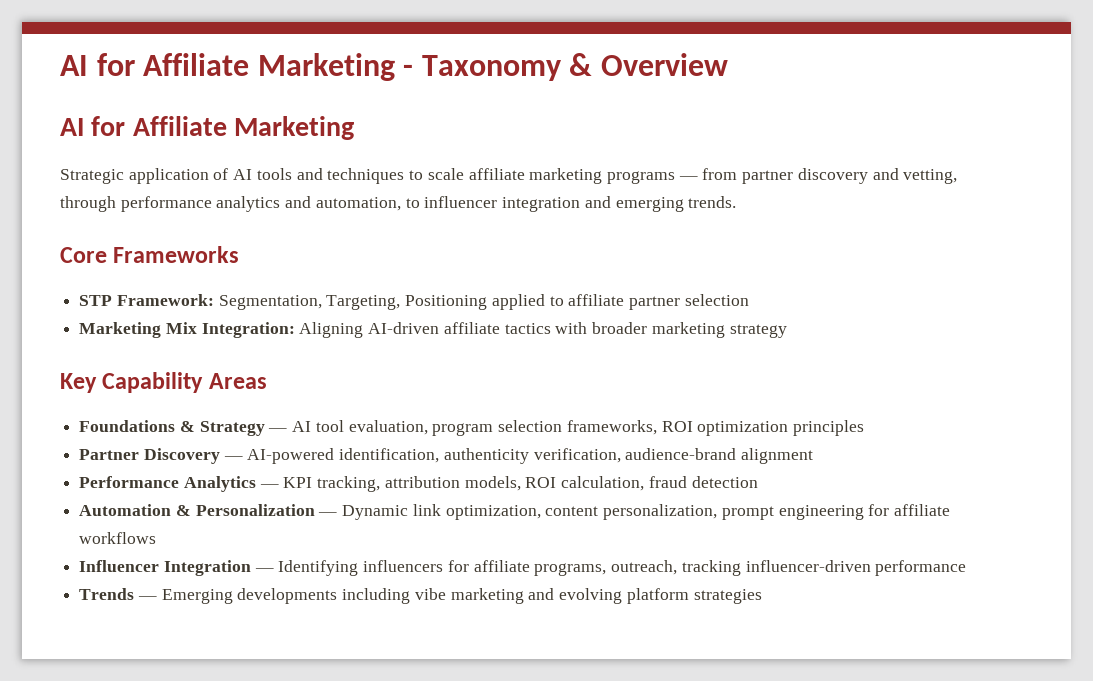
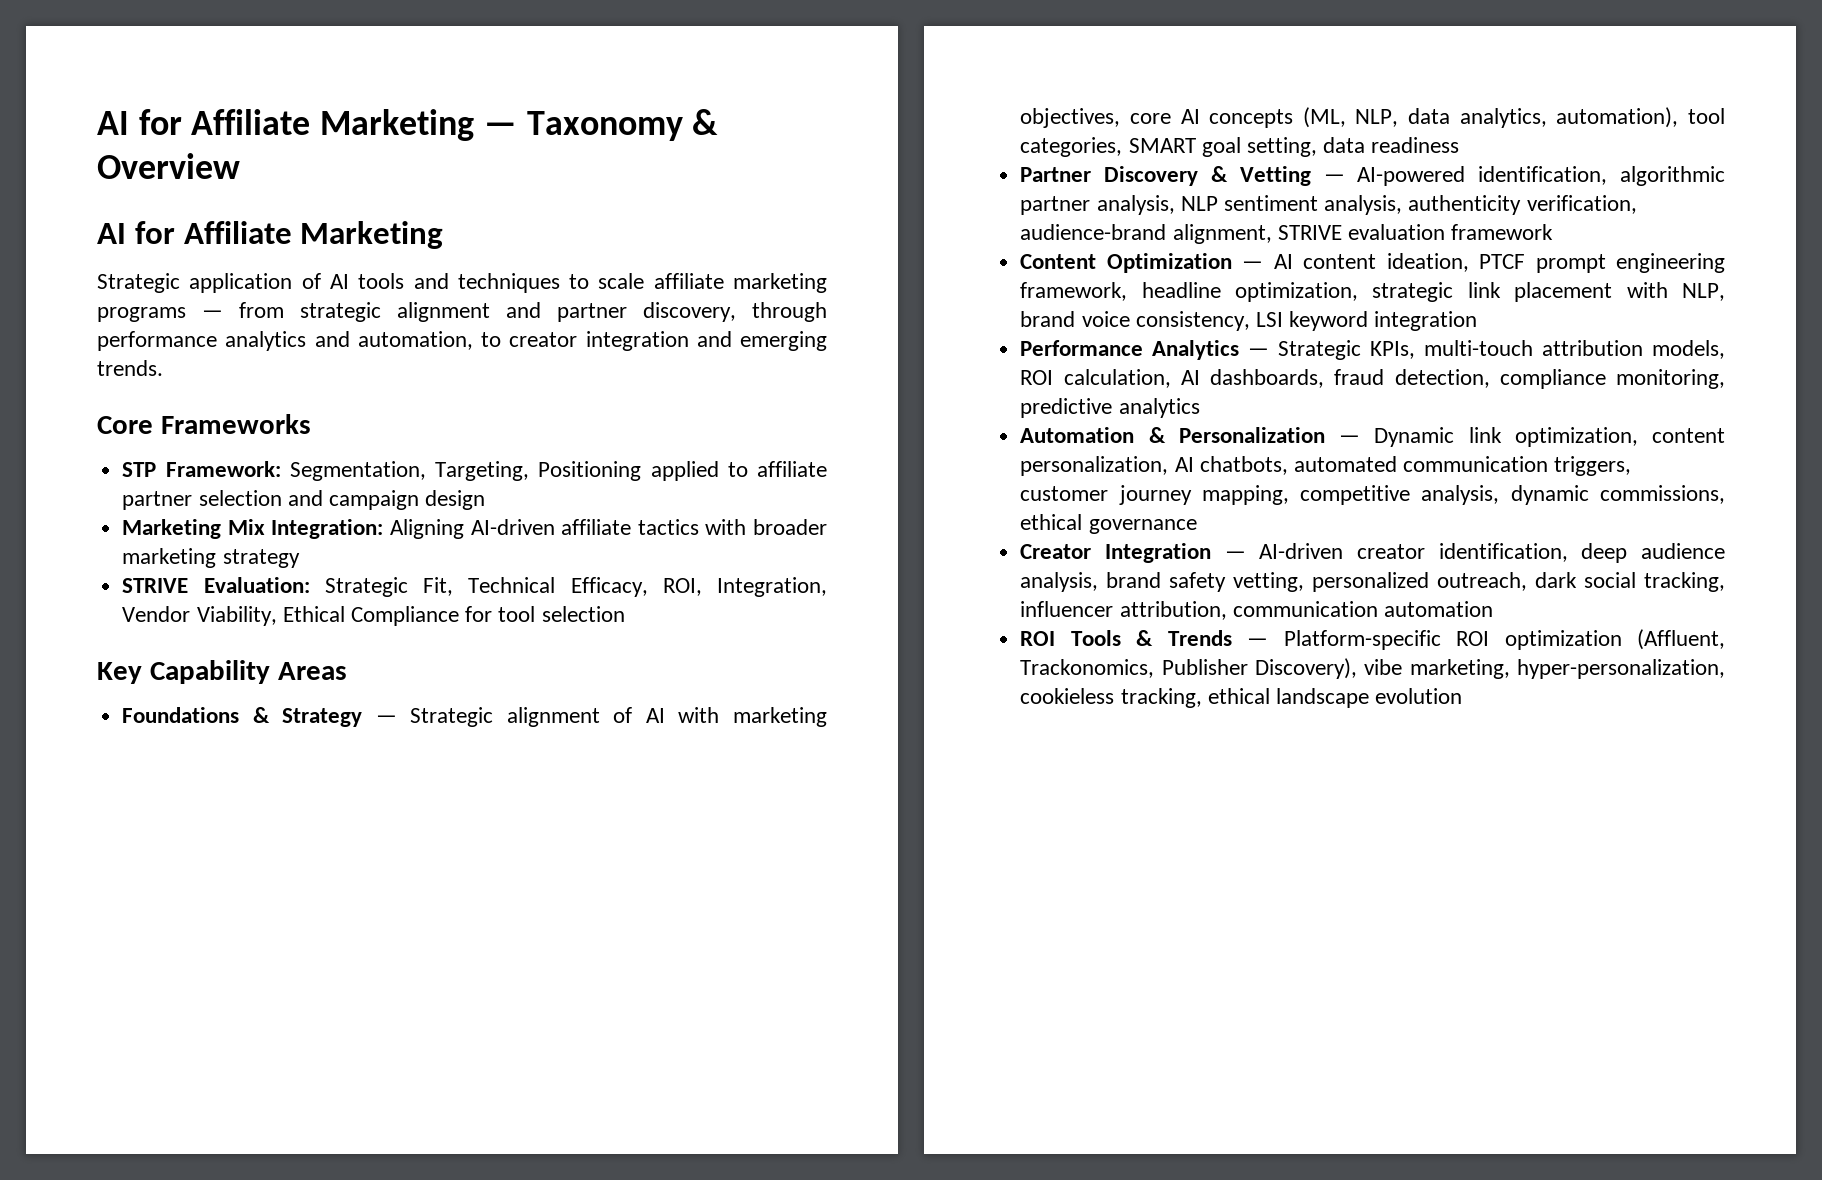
- AI for Affiliate Marketing - Taxonomy & Overview
+ AI for Affiliate Marketing — Taxonomy & Overview
- Strategic application of AI tools and techniques to scale affiliate marketing programs — from partner discovery and vetting, through performance analytics and automation, to influencer integration and emerging trends.
+ Strategic application of AI tools and techniques to scale affiliate marketing programs — from strategic alignment and partner discovery, through performance analytics and automation, to creator integration and emerging trends.
- STP Framework: Segmentation, Targeting, Positioning applied to affiliate partner selection
+ STP Framework: Segmentation, Targeting, Positioning applied to affiliate partner selection and campaign design
+ STRIVE Evaluation: Strategic Fit, Technical Efficacy, ROI, Integration, Vendor Viability, Ethical Compliance for tool selection
- Foundations & Strategy — AI tool evaluation, program selection frameworks, ROI optimization principles
+ Foundations & Strategy — Strategic alignment of AI with marketing objectives, core AI concepts (ML, NLP, data analytics, automation), tool categories, SMART goal setting, data readiness
- Partner Discovery — AI-powered identification, authenticity verification, audience-brand alignment
+ Partner Discovery & Vetting — AI-powered identification, algorithmic partner analysis, NLP sentiment analysis, authenticity verification, audience-brand alignment, STRIVE evaluation framework
+ Content Optimization — AI content ideation, PTCF prompt engineering framework, headline optimization, strategic link placement with NLP, brand voice consistency, LSI keyword integration
- Performance Analytics — KPI tracking, attribution models, ROI calculation, fraud detection
+ Performance Analytics — Strategic KPIs, multi-touch attribution models, ROI calculation, AI dashboards, fraud detection, compliance monitoring, predictive analytics
- Automation & Personalization — Dynamic link optimization, content personalization, prompt engineering for affiliate workflows
- Influencer Integration — Identifying influencers for affiliate programs, outreach, tracking influencer-driven performance
- Trends — Emerging developments including vibe marketing and evolving platform strategies
+ Automation & Personalization — Dynamic link optimization, content personalization, AI chatbots, automated communication triggers, customer journey mapping, competitive analysis, dynamic commissions, ethical governance
+ Creator Integration — AI-driven creator identification, deep audience analysis, brand safety vetting, personalized outreach, dark social tracking, influencer attribution, communication automation
+ ROI Tools & Trends — Platform-specific ROI optimization (Affluent, Trackonomics, Publisher Discovery), vibe marketing, hyper-personalization, cookieless tracking, ethical landscape evolution

